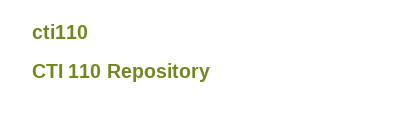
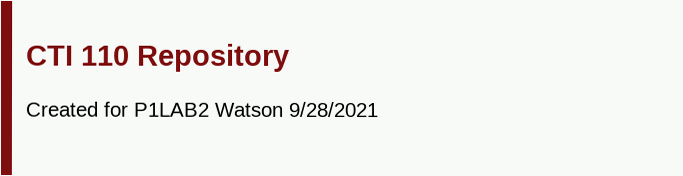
- cti110
+ Created for P1LAB2 Watson 9/28/2021

